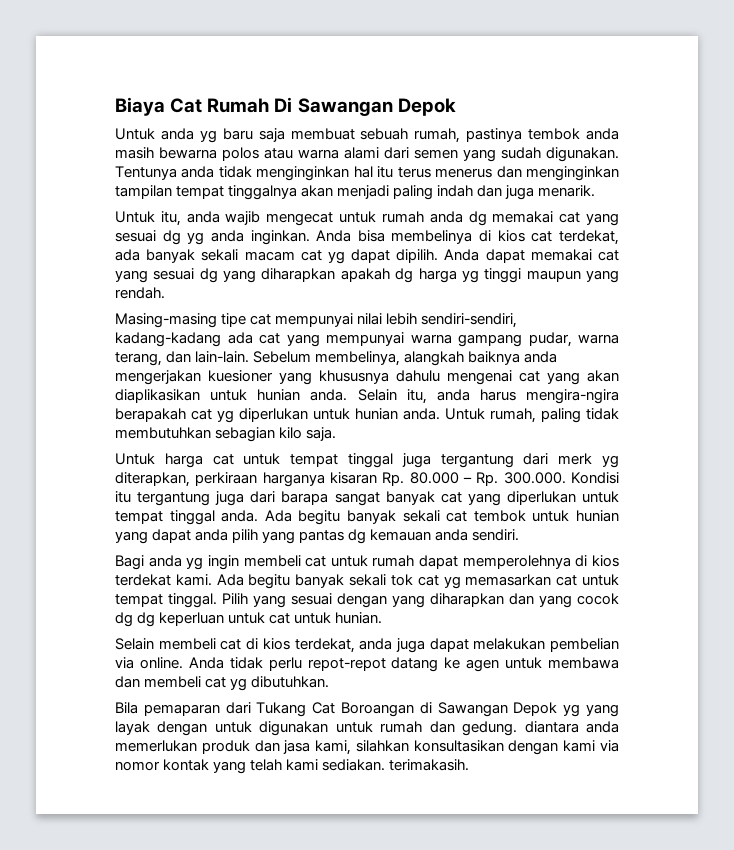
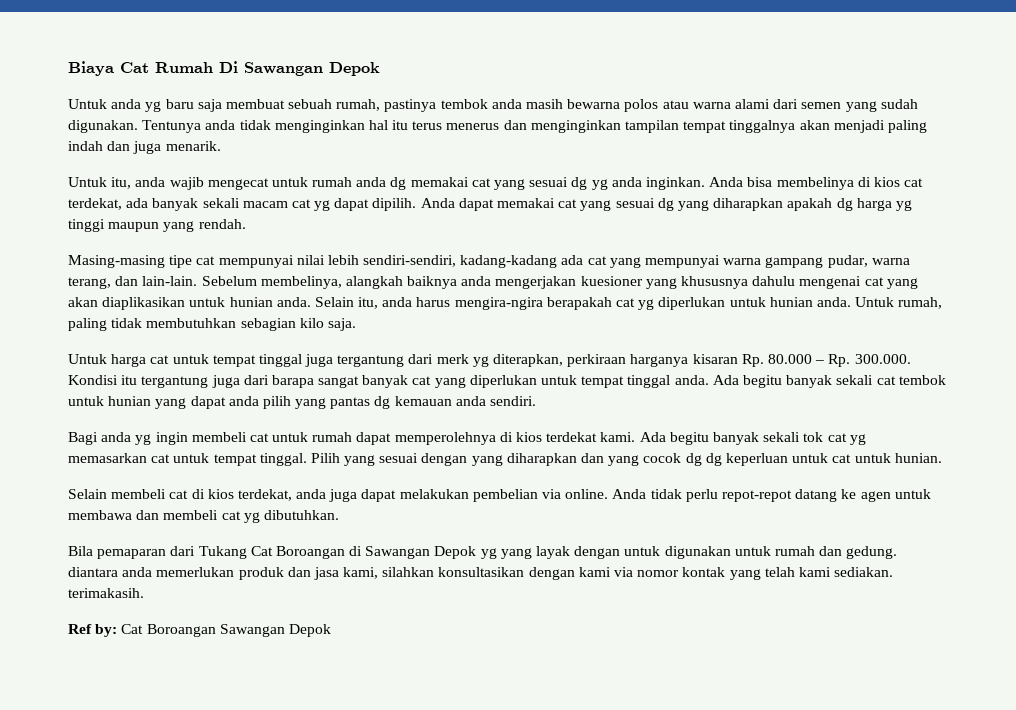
+ Ref by: Cat Boroangan Sawangan Depok

